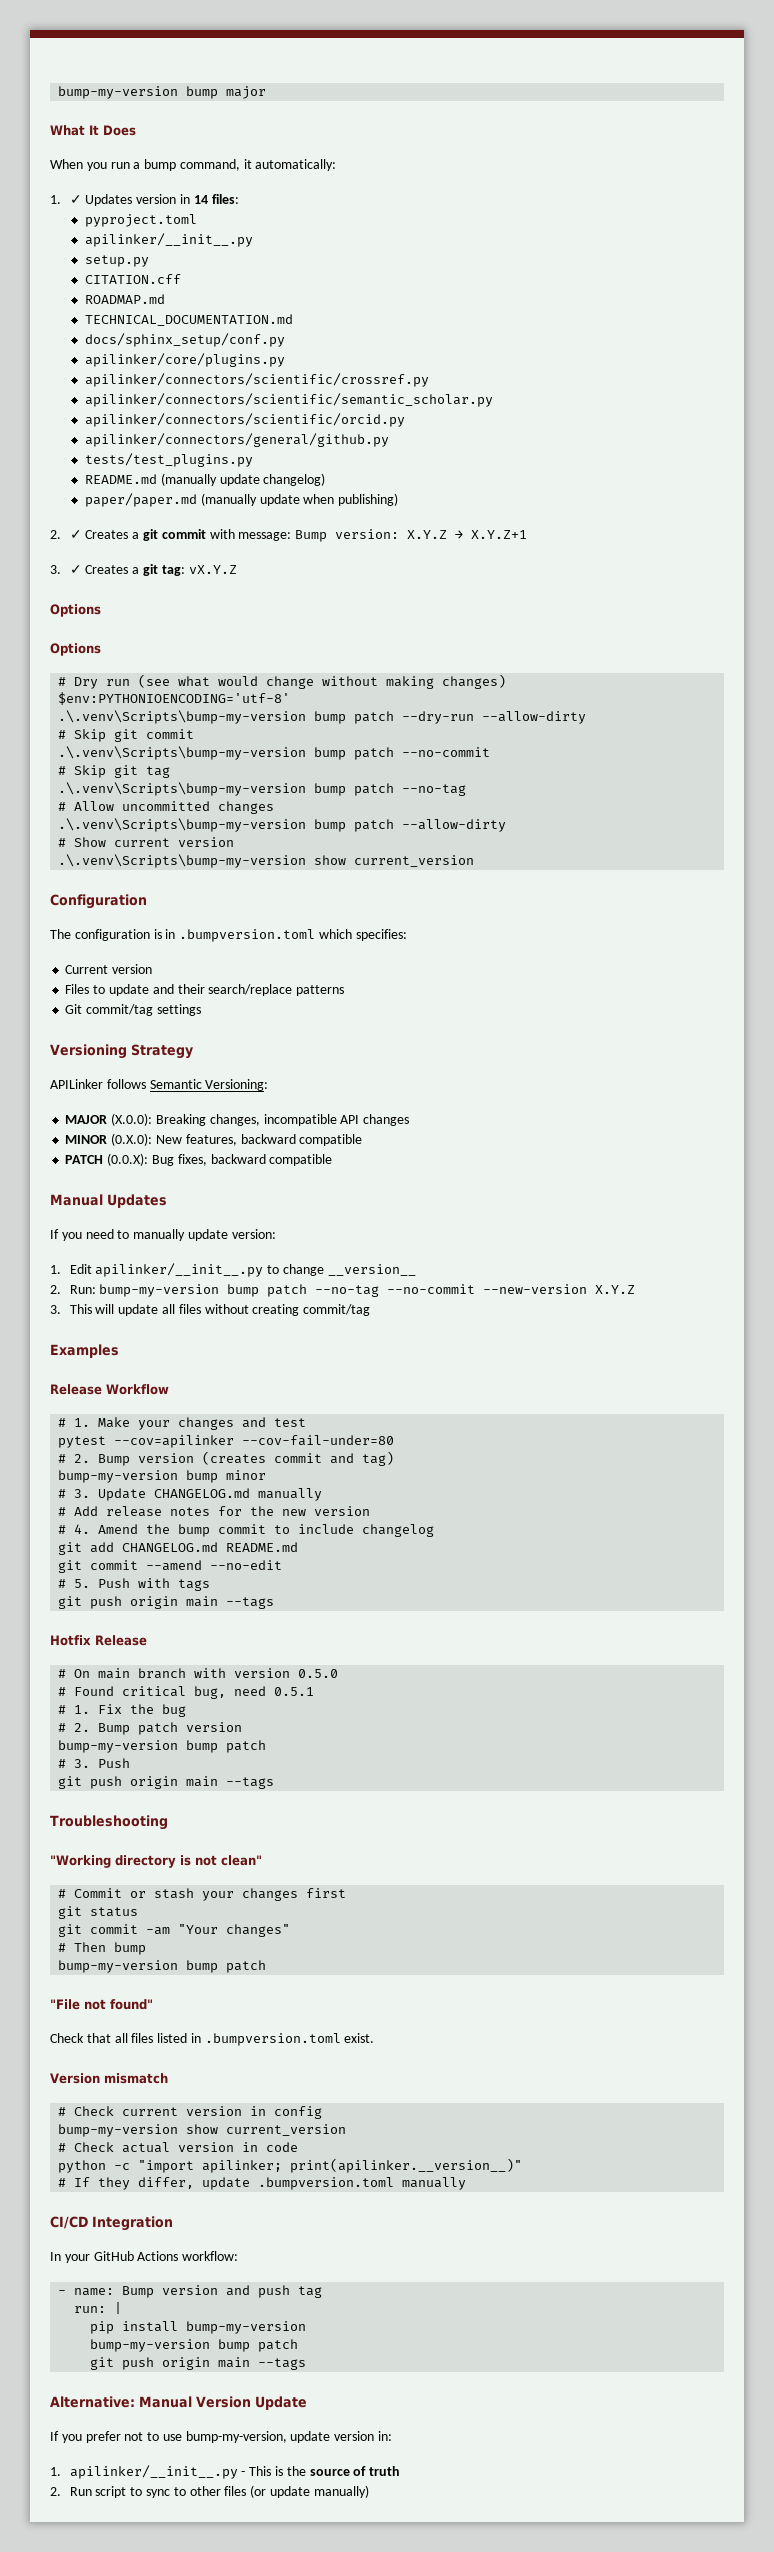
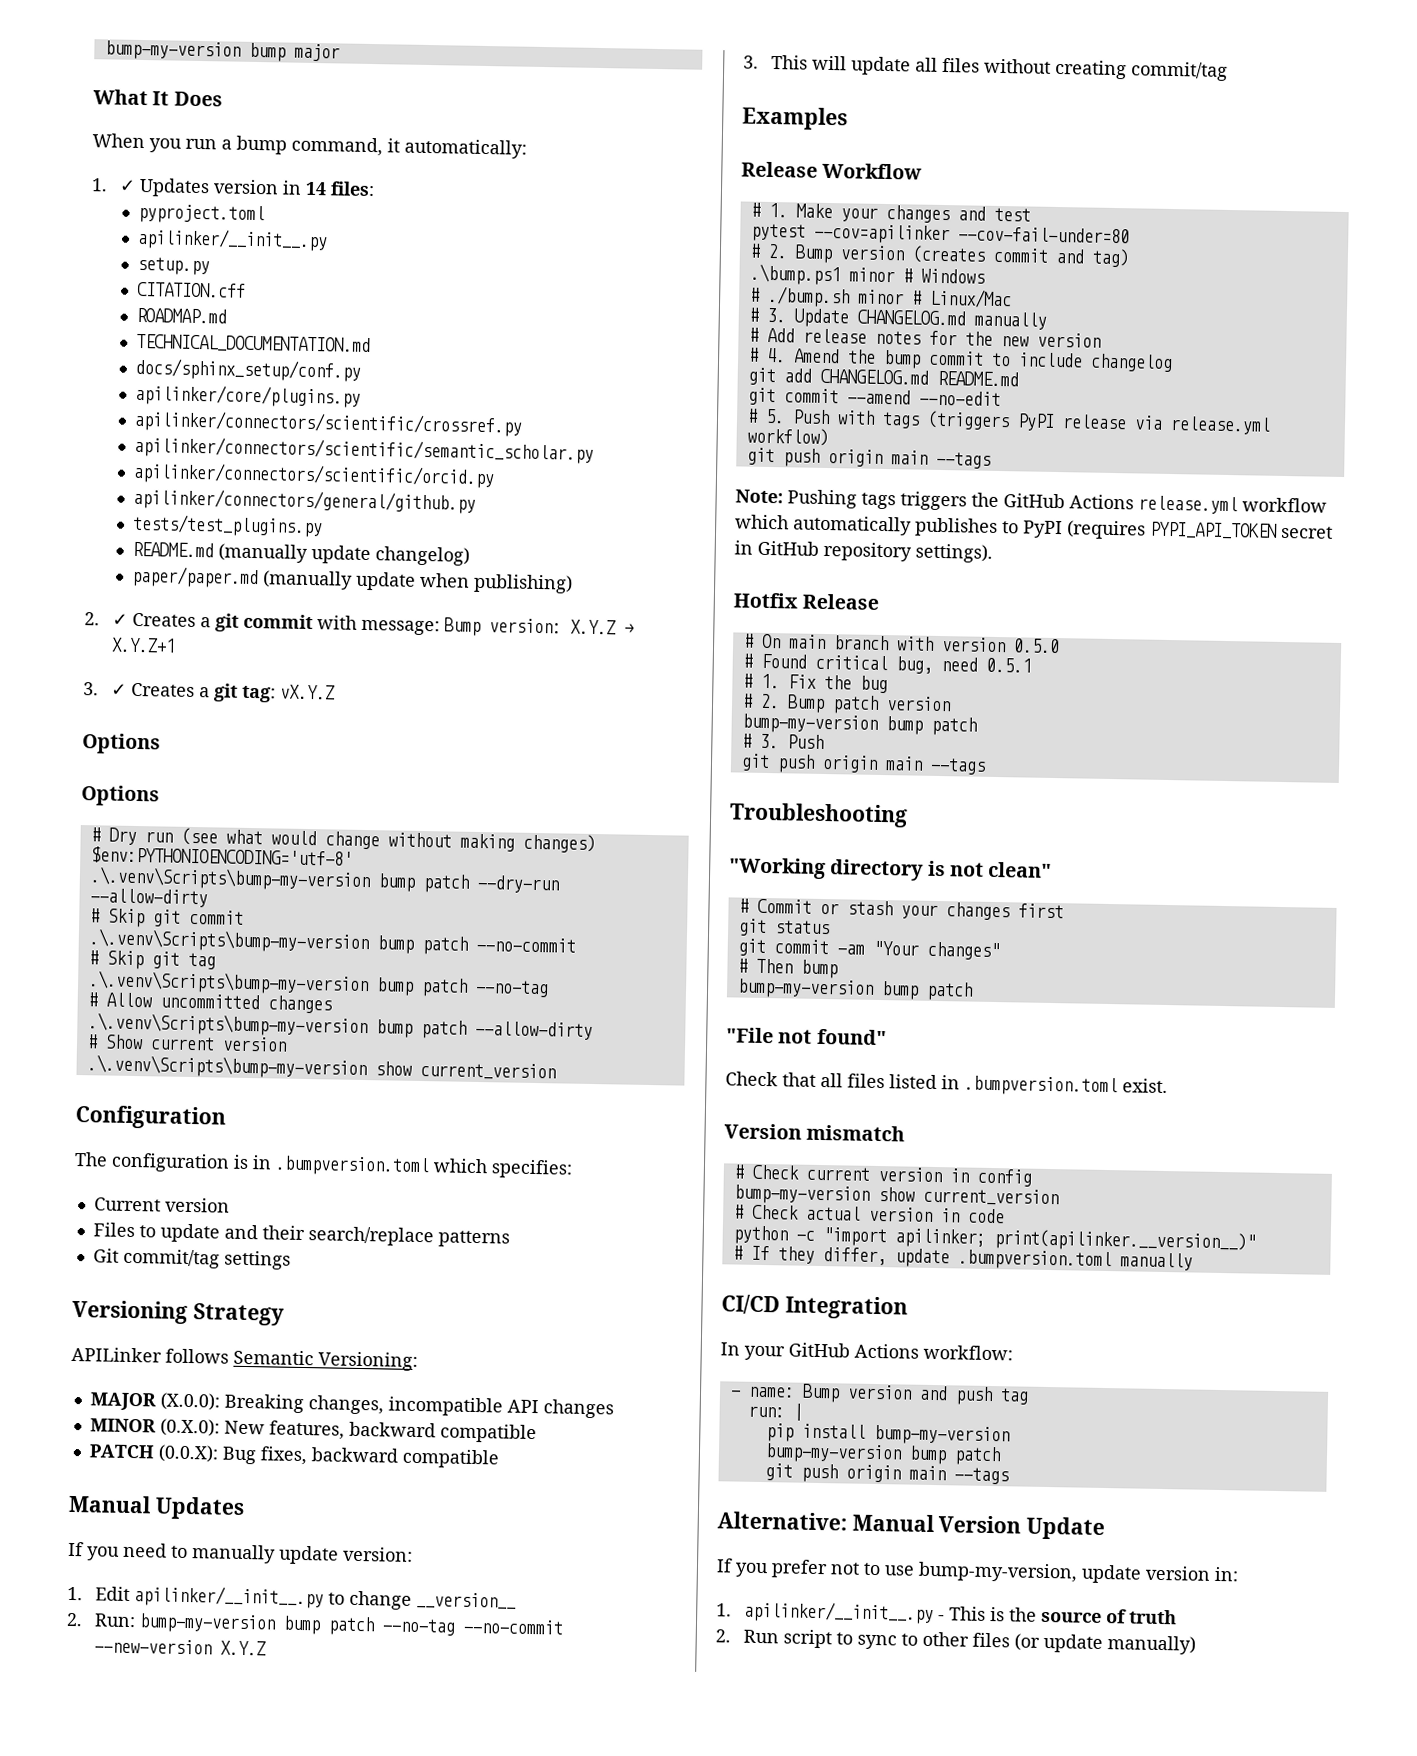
- bump-my-version bump minor
+ .\bump.ps1 minor # Windows
+ # ./bump.sh minor # Linux/Mac
- # 5. Push with tags
+ # 5. Push with tags (triggers PyPI release via release.yml workflow)
  git push origin main --tags
+ Note: Pushing tags triggers the GitHub Actions release.yml workflow which automatically publishes to PyPI (requires PYPI_API_TOKEN secret in GitHub repository settings).

